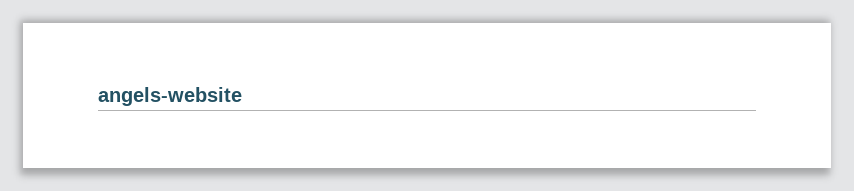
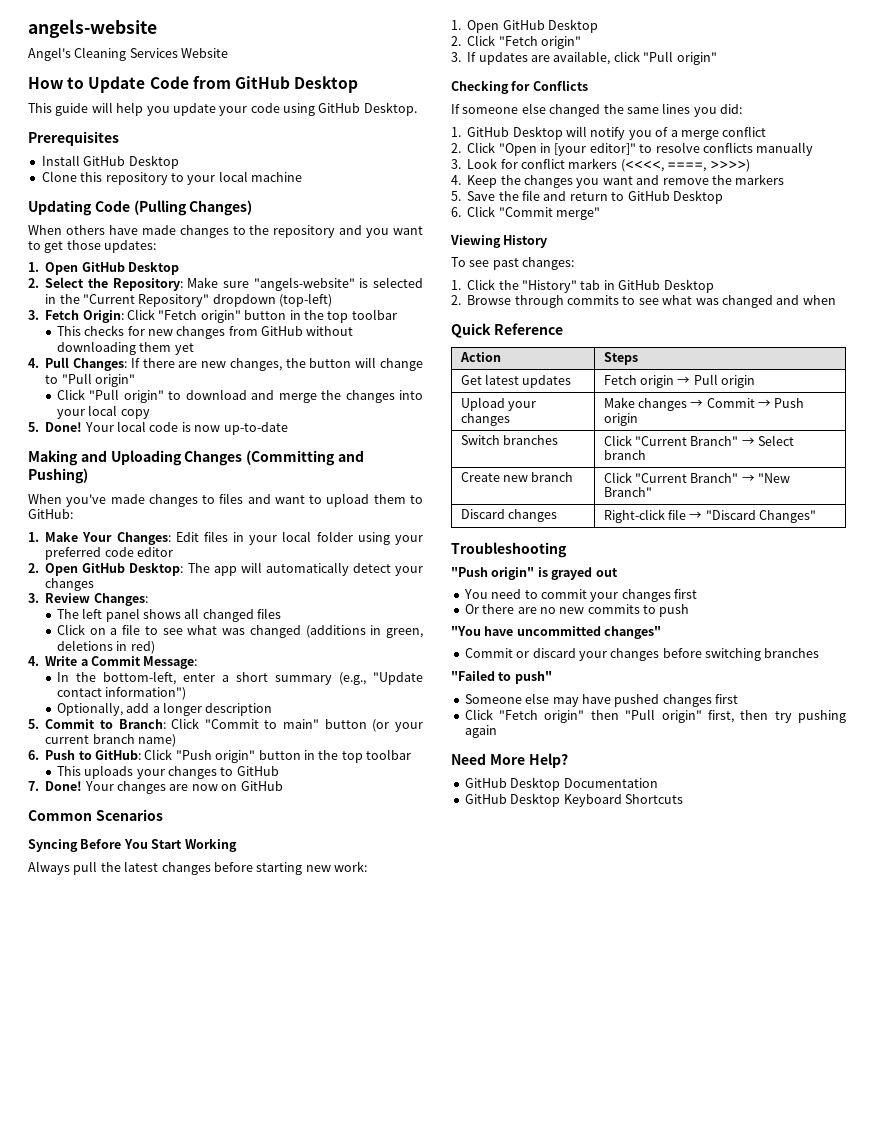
+ Angel's Cleaning Services Website
+ How to Update Code from GitHub Desktop
+ This guide will help you update your code using GitHub Desktop.
+ Prerequisites
+ Install GitHub Desktop
+ Clone this repository to your local machine
+ Updating Code (Pulling Changes)
+ When others have made changes to the repository and you want to get those updates:
+ 1. Open GitHub Desktop
+ 2. Select the Repository: Make sure "angels-website" is selected in the "Current Repository" dropdown (top-left)
+ 3. Fetch Origin: Click "Fetch origin" button in the top toolbar
+ This checks for new changes from GitHub without downloading them yet
+ 4. Pull Changes: If there are new changes, the button will change to "Pull origin"
+ Click "Pull origin" to download and merge the changes into your local copy
+ 5. Done! Your local code is now up-to-date
+ Making and Uploading Changes (Committing and Pushing)
+ When you've made changes to files and want to upload them to GitHub:
+ 1. Make Your Changes: Edit files in your local folder using your preferred code editor
+ 2. Open GitHub Desktop: The app will automatically detect your changes
+ 3. Review Changes:
+ The left panel shows all changed files
+ Click on a file to see what was changed (additions in green, deletions in red)
+ 4. Write a Commit Message:
+ In the bottom-left, enter a short summary (e.g., "Update contact information")
+ Optionally, add a longer description
+ 5. Commit to Branch: Click "Commit to main" button (or your current branch name)
+ 6. Push to GitHub: Click "Push origin" button in the top toolbar
+ This uploads your changes to GitHub
+ 7. Done! Your changes are now on GitHub
+ Common Scenarios
+ Syncing Before You Start Working
+ Always pull the latest changes before starting new work:
+ 1. Open GitHub Desktop
+ 2. Click "Fetch origin"
+ 3. If updates are available, click "Pull origin"
+ Checking for Conflicts
+ If someone else changed the same lines you did:
+ 1. GitHub Desktop will notify you of a merge conflict
+ 2. Click "Open in [your editor]" to resolve conflicts manually
+ 3. Look for conflict markers (<<<<, ====, >>>>)
+ 4. Keep the changes you want and remove the markers
+ 5. Save the file and return to GitHub Desktop
+ 6. Click "Commit merge"
+ Viewing History
+ To see past changes:
+ 1. Click the "History" tab in GitHub Desktop
+ 2. Browse through commits to see what was changed and when
+ Quick Reference
+ Action | Steps
+ Get latest updates | Fetch origin → Pull origin
+ Upload your changes | Make changes → Commit → Push origin
+ Switch branches | Click "Current Branch" → Select branch
+ Create new branch | Click "Current Branch" → "New Branch"
+ Discard changes | Right-click file → "Discard Changes"
+ Troubleshooting
+ "Push origin" is grayed out
+ You need to commit your changes first
+ Or there are no new commits to push
+ "You have uncommitted changes"
+ Commit or discard your changes before switching branches
+ "Failed to push"
+ Someone else may have pushed changes first
+ Click "Fetch origin" then "Pull origin" first, then try pushing again
+ Need More Help?
+ GitHub Desktop Documentation
+ GitHub Desktop Keyboard Shortcuts

